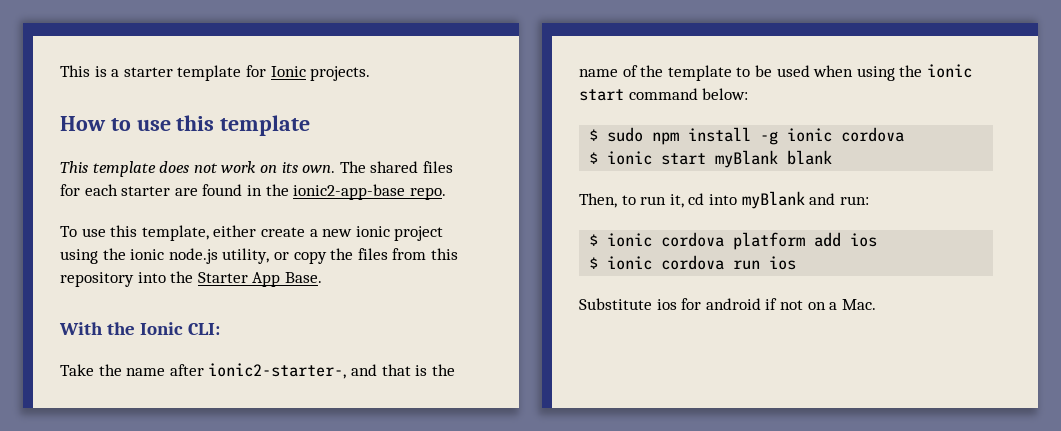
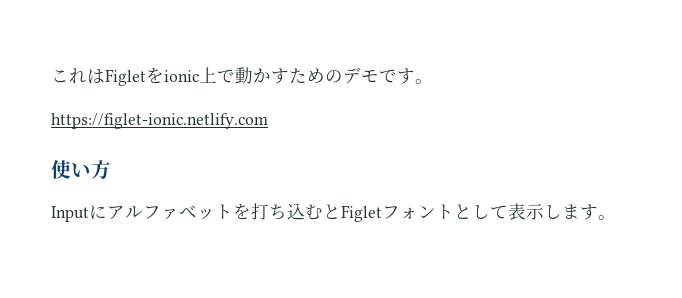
- This is a starter template for Ionic projects.
- How to use this template
- This template does not work on its own. The shared files for each starter are found in the ionic2-app-base repo.
- To use this template, either create a new ionic project using the ionic node.js utility, or copy the files from this repository into the Starter App Base.
- With the Ionic CLI:
- Take the name after ionic2-starter-, and that is the name of the template to be used when using the ionic start command below:
- $ sudo npm install -g ionic cordova
- $ ionic start myBlank blank
- Then, to run it, cd into myBlank and run:
- $ ionic cordova platform add ios
- $ ionic cordova run ios
- Substitute ios for android if not on a Mac.
+ これはFigletをionic上で動かすためのデモです。
+ https://figlet-ionic.netlify.com
+ 使い方
+ Inputにアルファベットを打ち込むとFigletフォントとして表示します。

